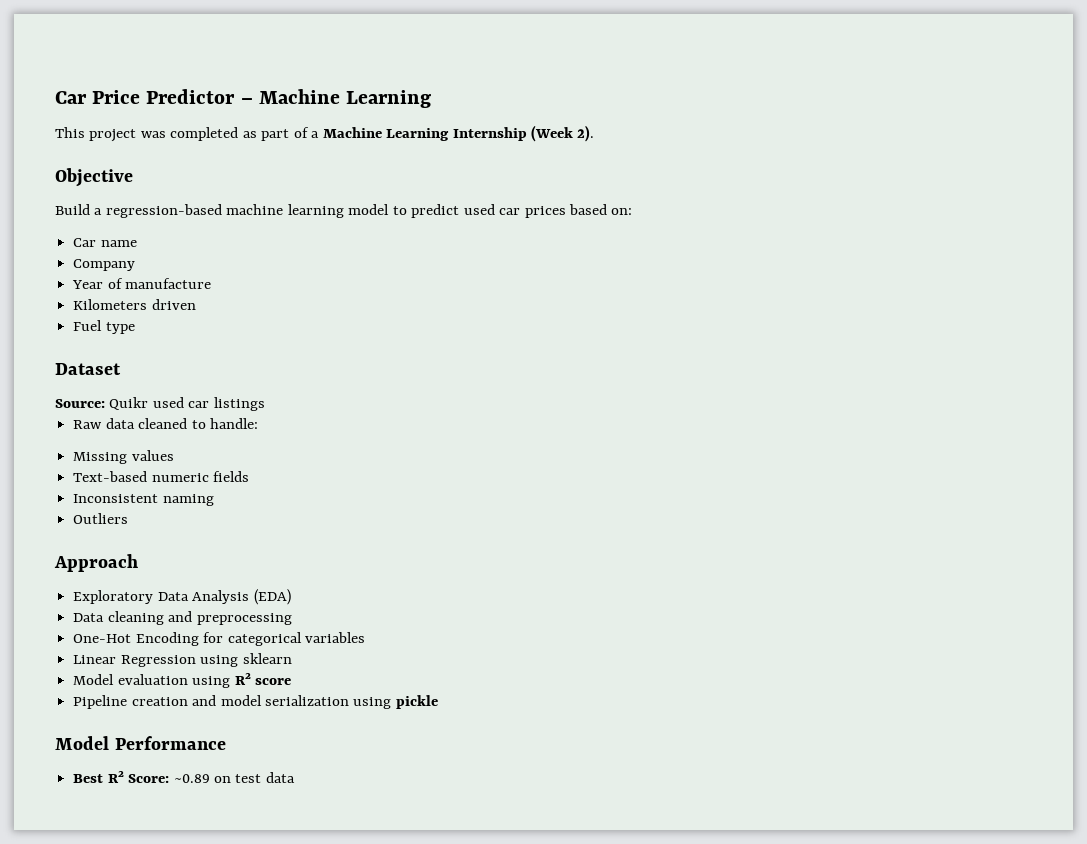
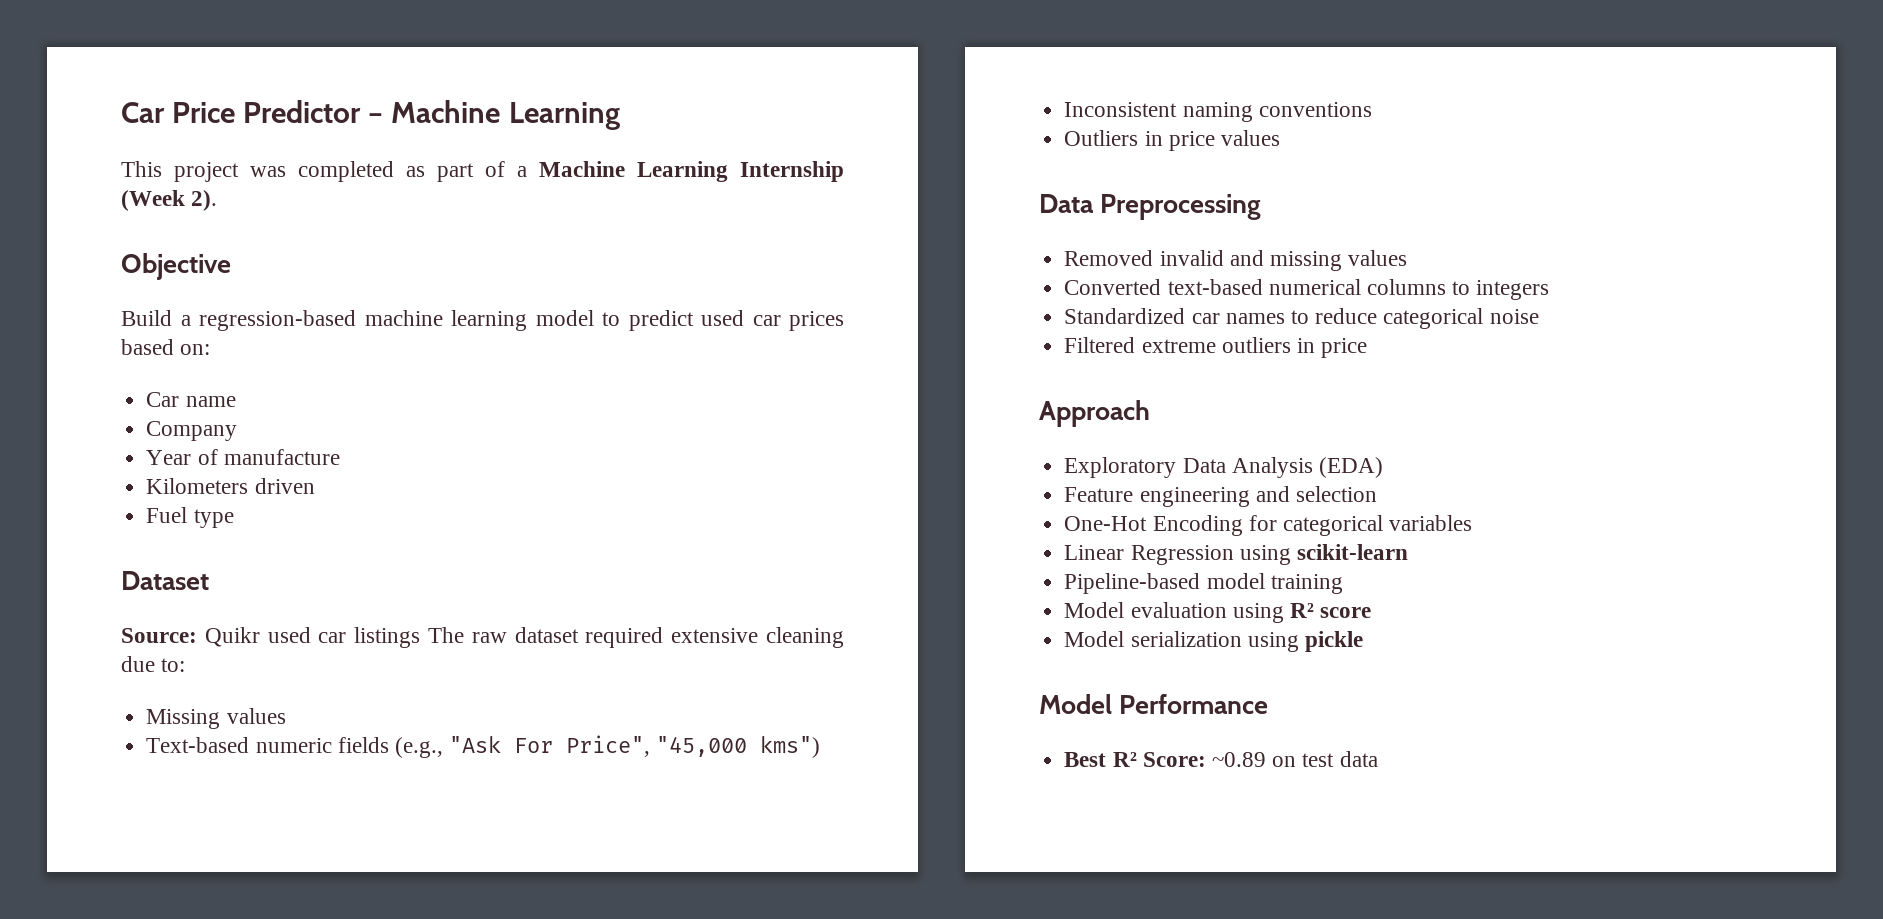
- Source: Quikr used car listings
- Raw data cleaned to handle:
+ Source: Quikr used car listings The raw dataset required extensive cleaning due to:
- Text-based numeric fields
+ Text-based numeric fields (e.g., "Ask For Price", "45,000 kms")
- Inconsistent naming
+ Inconsistent naming conventions
- Outliers
+ Outliers in price values
+ Data Preprocessing
+ Removed invalid and missing values
+ Converted text-based numerical columns to integers
+ Standardized car names to reduce categorical noise
+ Filtered extreme outliers in price
- Data cleaning and preprocessing
+ Feature engineering and selection
- Linear Regression using sklearn
+ Linear Regression using scikit-learn
+ Pipeline-based model training
- Pipeline creation and model serialization using pickle
+ Model serialization using pickle

